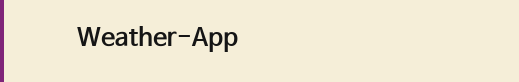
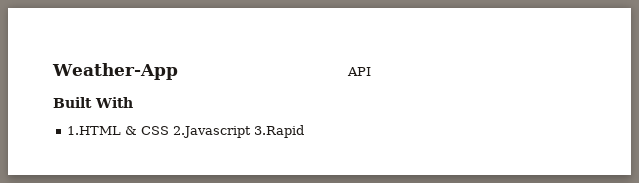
+ Built With
+ 1.HTML & CSS 2.Javascript 3.Rapid API

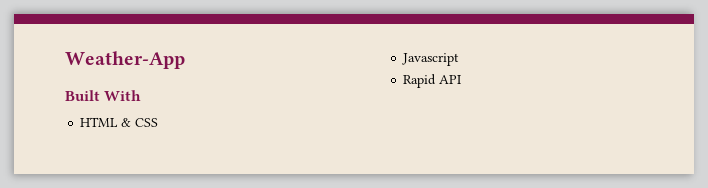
- 1.HTML & CSS 2.Javascript 3.Rapid API
+ HTML & CSS
+ Javascript
+ Rapid API

